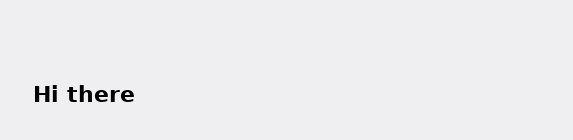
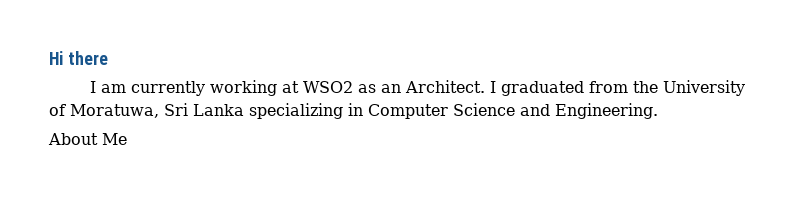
+ I am currently working at WSO2 as an Architect. I graduated from the University of Moratuwa, Sri Lanka specializing in Computer Science and Engineering.
+ About Me

